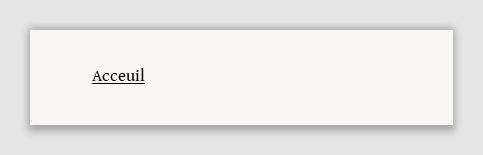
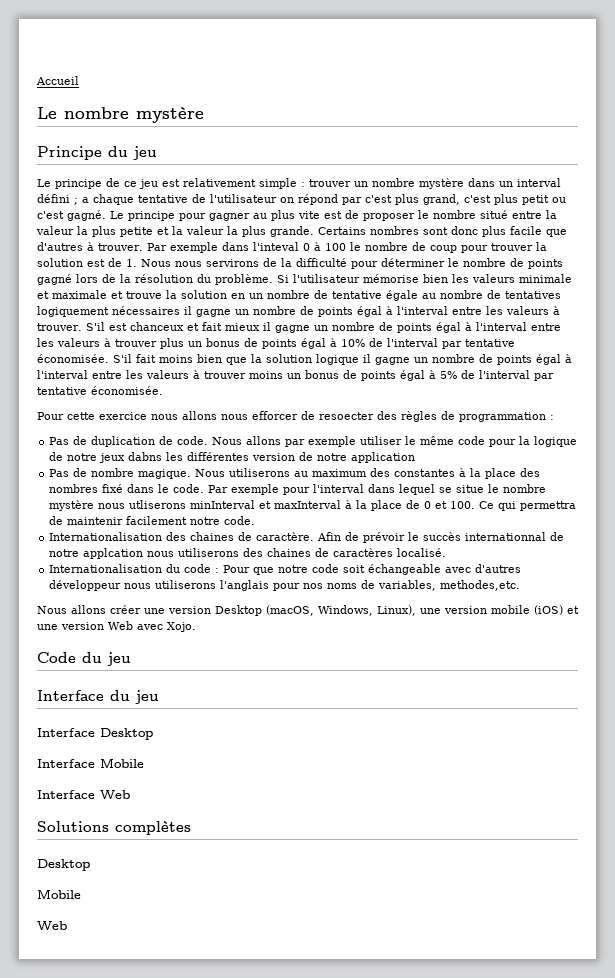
- Acceuil
+ Accueil
+ Le nombre mystère
+ Principe du jeu
+ Le principe de ce jeu est relativement simple : trouver un nombre mystère dans un interval défini ; a chaque tentative de l'utilisateur on répond par c'est plus grand, c'est plus petit ou c'est gagné. Le principe pour gagner au plus vite est de proposer le nombre situé entre la valeur la plus petite et la valeur la plus grande. Certains nombres sont donc plus facile que d'autres à trouver. Par exemple dans l'inteval 0 à 100 le nombre de coup pour trouver la solution est de 1. Nous nous servirons de la difficulté pour déterminer le nombre de points gagné lors de la résolution du problème. Si l'utilisateur mémorise bien les valeurs minimale et maximale et trouve la solution en un nombre de tentative égale au nombre de tentatives logiquement nécessaires il gagne un nombre de points égal à l'interval entre les valeurs à trouver. S'il est chanceux et fait mieux il gagne un nombre de points égal à l'interval entre les valeurs à trouver plus un bonus de points égal à 10% de l'interval par tentative économisée. S'il fait moins bien que la solution logique il gagne un nombre de points égal à l'interval entre les valeurs à trouver moins un bonus de points égal à 5% de l'interval par tentative économisée.
+ Pour cette exercice nous allons nous efforcer de resoecter des règles de programmation :
+ Pas de duplication de code. Nous allons par exemple utiliser le même code pour la logique de notre jeux dabns les différentes version de notre application
+ Pas de nombre magique. Nous utiliserons au maximum des constantes à la place des nombres fixé dans le code. Par exemple pour l'interval dans lequel se situe le nombre mystère nous utliserons minInterval et maxInterval à la place de 0 et 100. Ce qui permettra de maintenir facilement notre code.
+ Internationalisation des chaines de caractère. Afin de prévoir le succès internationnal de notre applcation nous utiliserons des chaines de caractères localisé.
+ Internationalisation du code : Pour que notre code soit échangeable avec d'autres développeur nous utiliserons l'anglais pour nos noms de variables, methodes,etc.
+ Nous allons créer une version Desktop (macOS, Windows, Linux), une version mobile (iOS) et une version Web avec Xojo.
+ Code du jeu
+ Interface du jeu
+ Interface Desktop
+ Interface Mobile
+ Interface Web
+ Solutions complètes
+ Desktop
+ Mobile
+ Web

